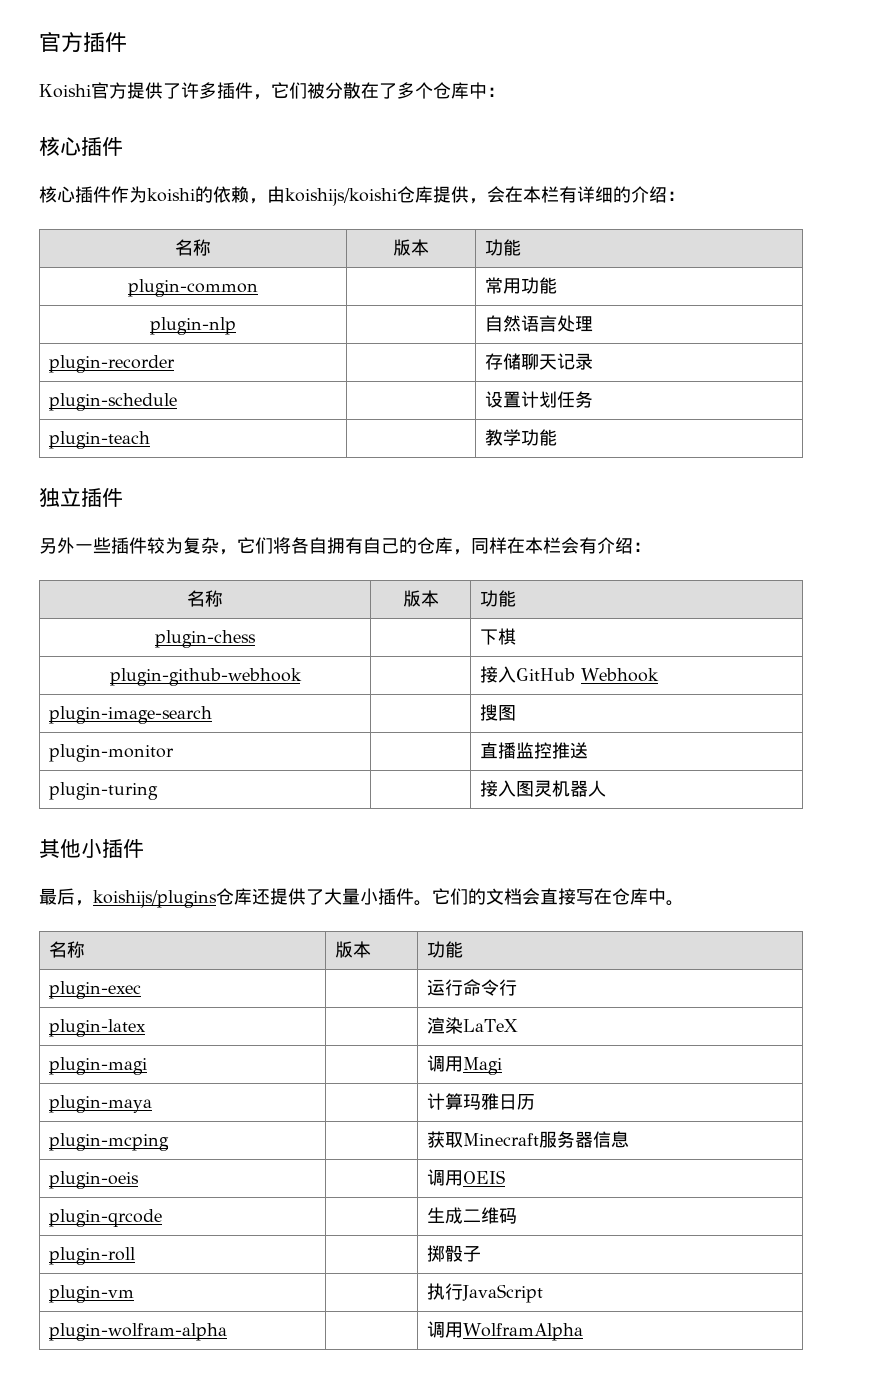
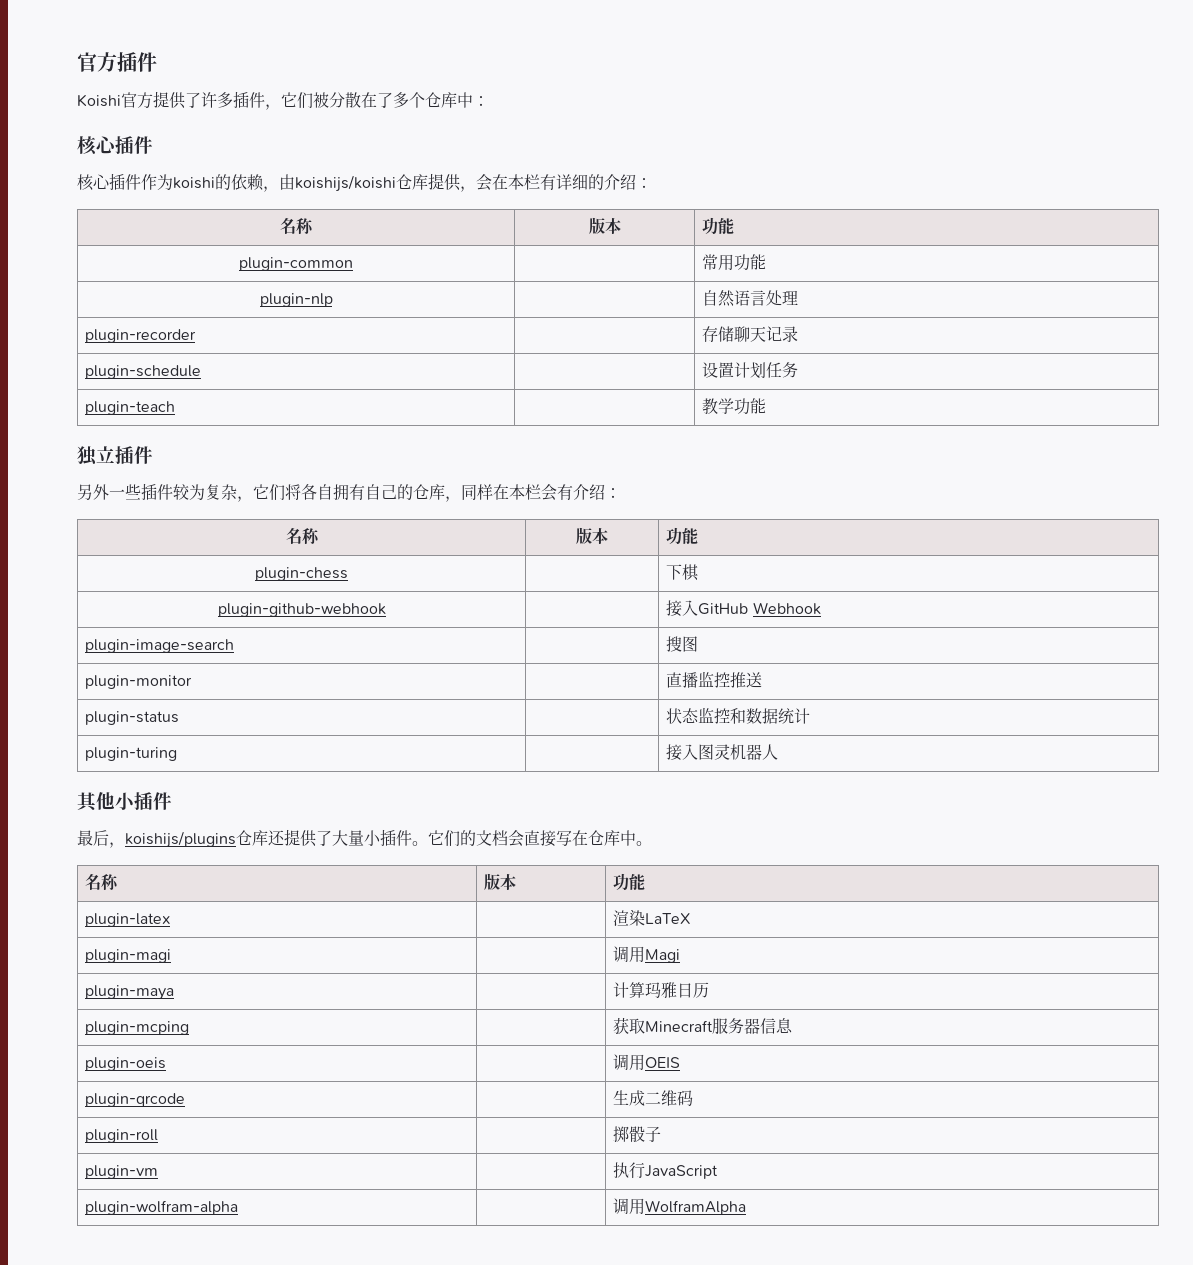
+ plugin-status | | 状态监控和数据统计
- plugin-exec | | 运行命令行

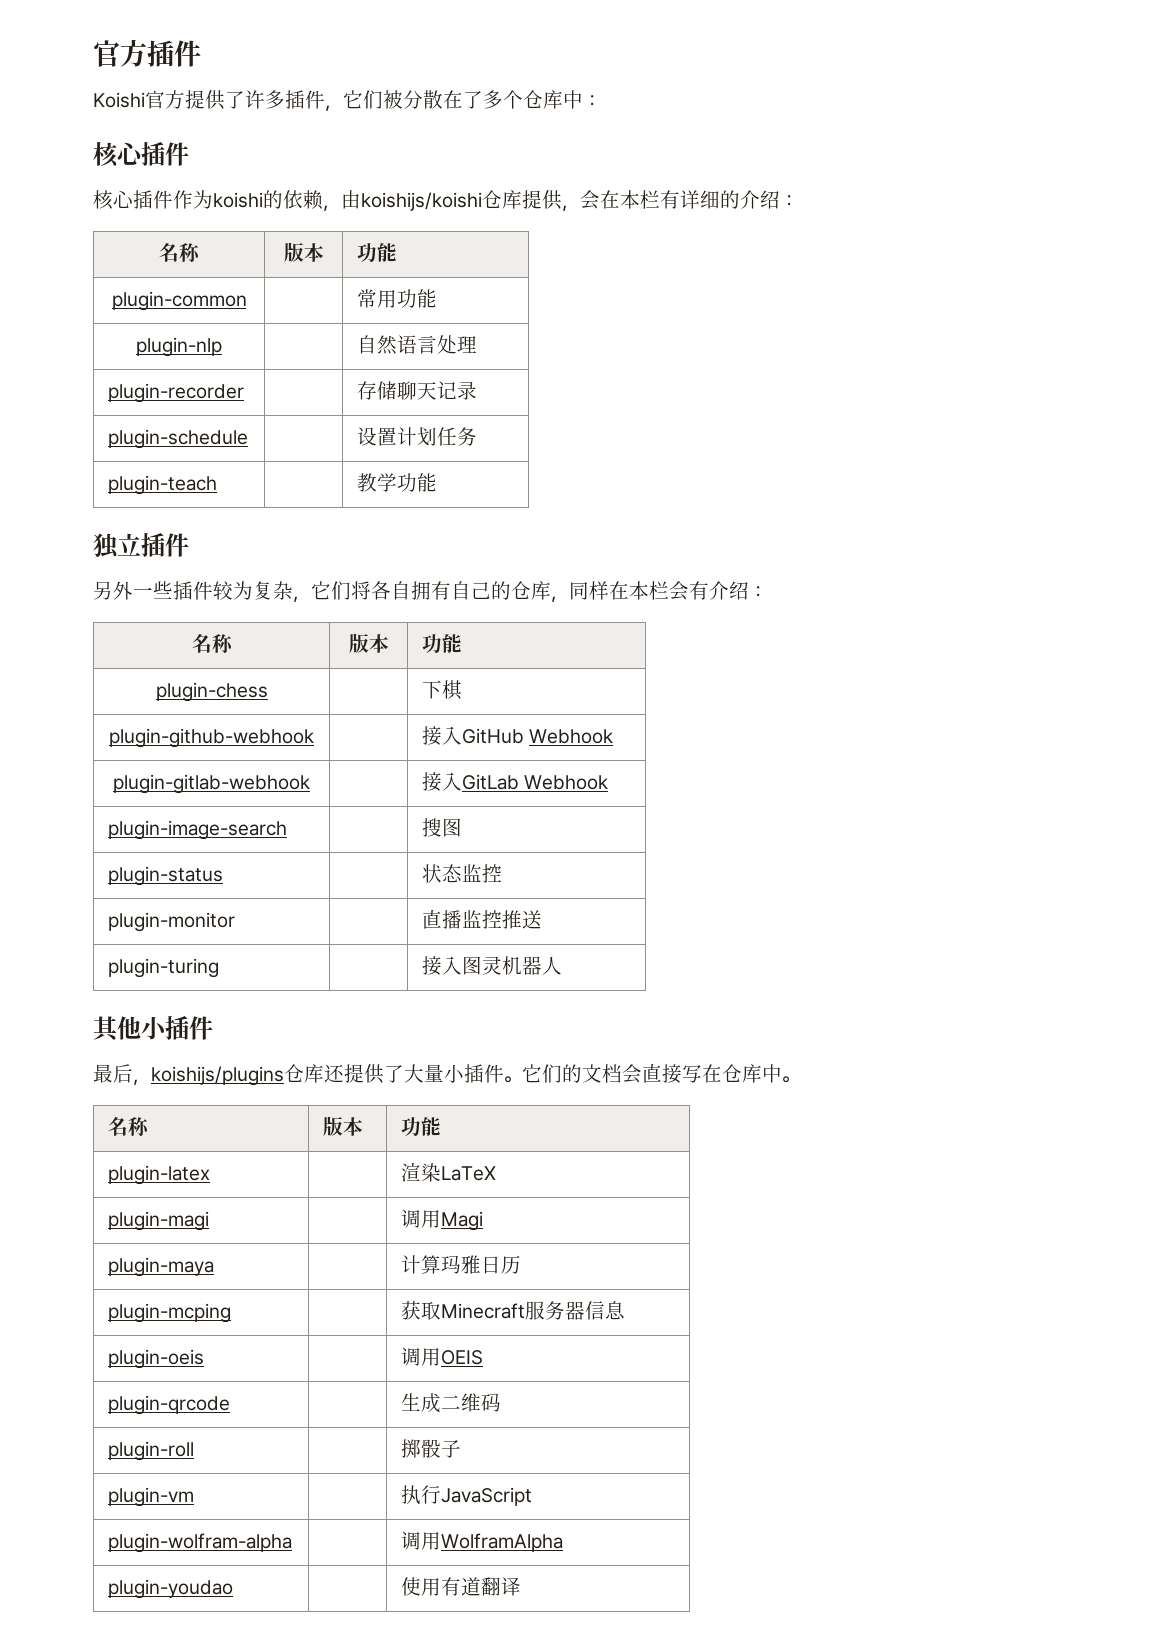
+ plugin-gitlab-webhook | | 接入GitLab Webhook
+ plugin-status | | 状态监控
- plugin-status | | 状态监控和数据统计
+ plugin-youdao | | 使用有道翻译

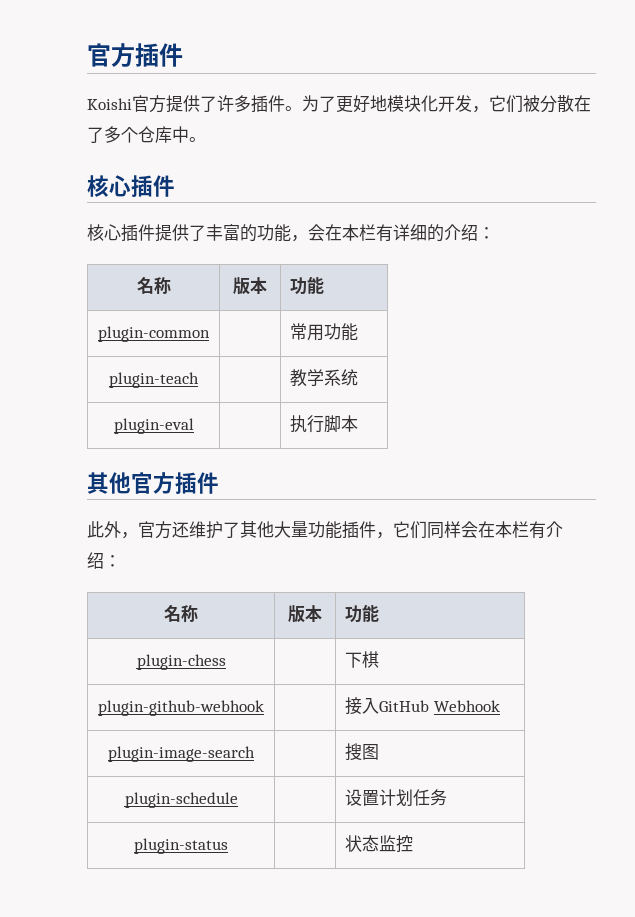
- Koishi官方提供了许多插件，它们被分散在了多个仓库中：
+ Koishi官方提供了许多插件。为了更好地模块化开发，它们被分散在了多个仓库中。
- 核心插件作为koishi的依赖，由koishijs/koishi仓库提供，会在本栏有详细的介绍：
+ 核心插件提供了丰富的功能，会在本栏有详细的介绍：
- plugin-nlp | | 自然语言处理
- plugin-recorder | | 存储聊天记录
- plugin-schedule | | 设置计划任务
- plugin-teach | | 教学功能
- 独立插件
- 另外一些插件较为复杂，它们将各自拥有自己的仓库，同样在本栏会有介绍：
+ plugin-teach | | 教学系统
+ plugin-eval | | 执行脚本
+ 其他官方插件
+ 此外，官方还维护了其他大量功能插件，它们同样会在本栏有介绍：
- plugin-gitlab-webhook | | 接入GitLab Webhook
  plugin-image-search | | 搜图
+ plugin-schedule | | 设置计划任务
  plugin-status | | 状态监控
- plugin-monitor | | 直播监控推送
- plugin-turing | | 接入图灵机器人
- 其他小插件
- 最后，koishijs/plugins仓库还提供了大量小插件。它们的文档会直接写在仓库中。
- 名称 | 版本 | 功能
- plugin-latex | | 渲染LaTeX
- plugin-magi | | 调用Magi
- plugin-maya | | 计算玛雅日历
- plugin-mcping | | 获取Minecraft服务器信息
- plugin-oeis | | 调用OEIS
- plugin-qrcode | | 生成二维码
- plugin-roll | | 掷骰子
- plugin-vm | | 执行JavaScript
- plugin-wolfram-alpha | | 调用WolframAlpha
- plugin-youdao | | 使用有道翻译

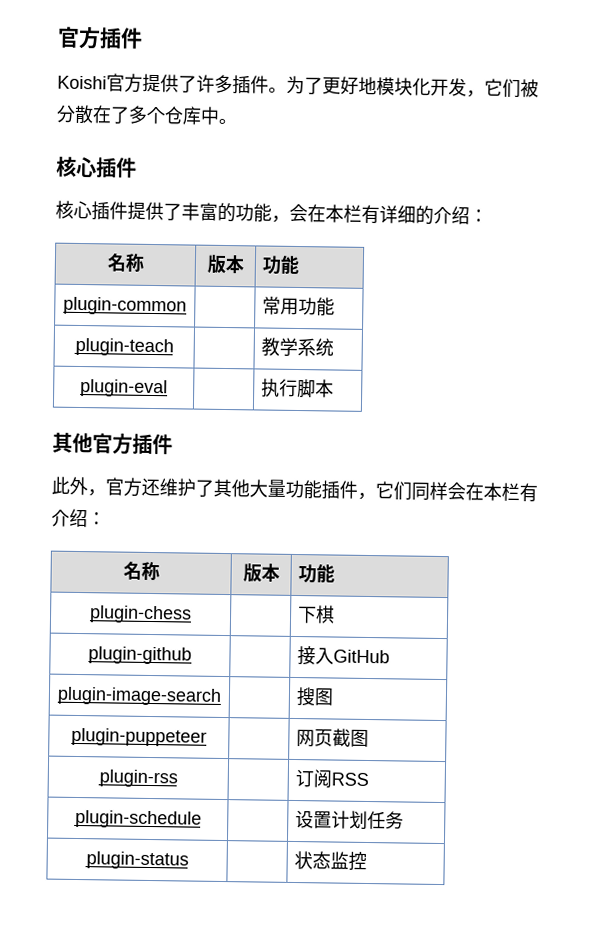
- plugin-github-webhook | | 接入GitHub Webhook
+ plugin-github | | 接入GitHub
+ plugin-puppeteer | | 网页截图
+ plugin-rss | | 订阅RSS

